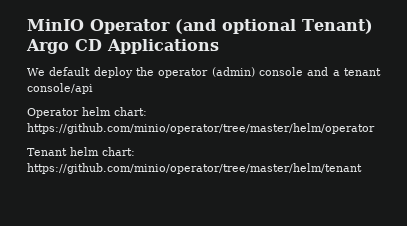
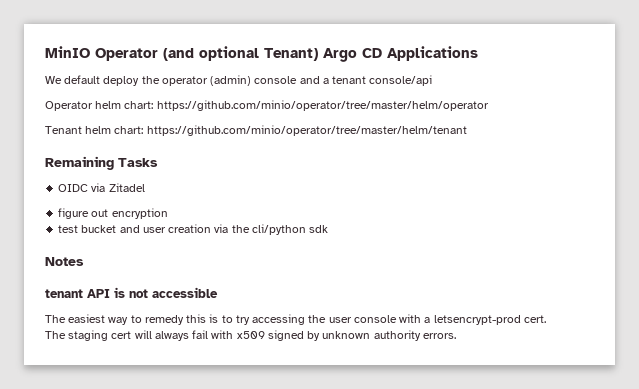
+ Remaining Tasks
+ OIDC via Zitadel
+ figure out encryption
+ test bucket and user creation via the cli/python sdk
+ Notes
+ tenant API is not accessible
+ The easiest way to remedy this is to try accessing the user console with a letsencrypt-prod cert. The staging cert will always fail with x509 signed by unknown authority errors.

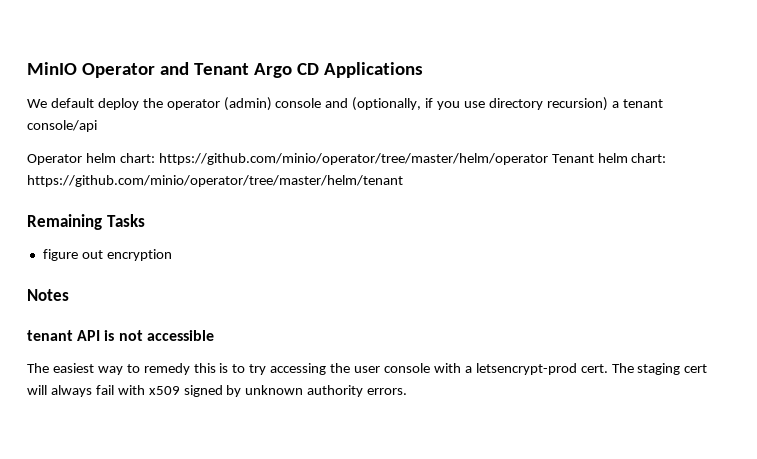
- MinIO Operator (and optional Tenant) Argo CD Applications
+ MinIO Operator and Tenant Argo CD Applications
- We default deploy the operator (admin) console and a tenant console/api
+ We default deploy the operator (admin) console and (optionally, if you use directory recursion) a tenant console/api
- Operator helm chart: https://github.com/minio/operator/tree/master/helm/operator
- Tenant helm chart: https://github.com/minio/operator/tree/master/helm/tenant
+ Operator helm chart: https://github.com/minio/operator/tree/master/helm/operator Tenant helm chart: https://github.com/minio/operator/tree/master/helm/tenant
- OIDC via Zitadel
- test bucket and user creation via the cli/python sdk

